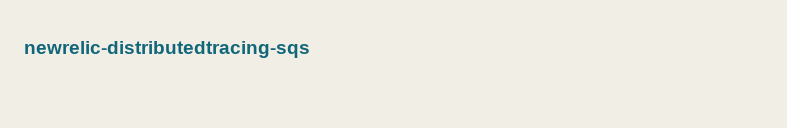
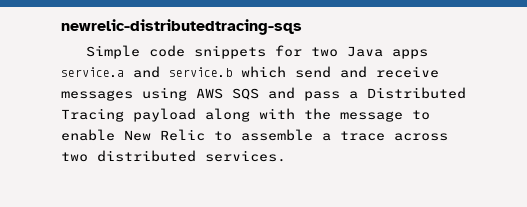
+ Simple code snippets for two Java apps service.a and service.b which send and receive messages using AWS SQS and pass a Distributed Tracing payload along with the message to enable New Relic to assemble a trace across two distributed services.

